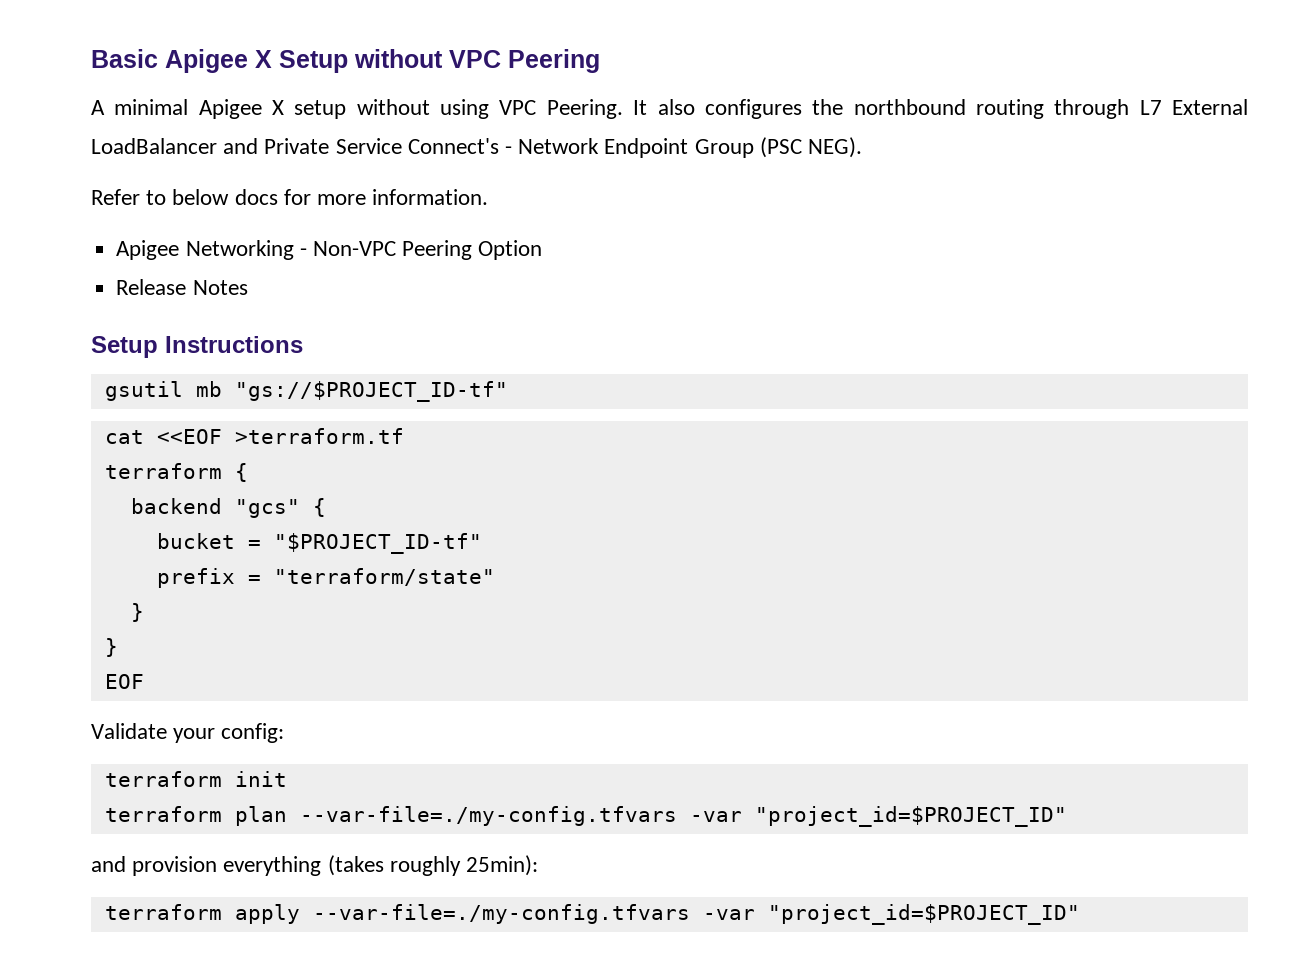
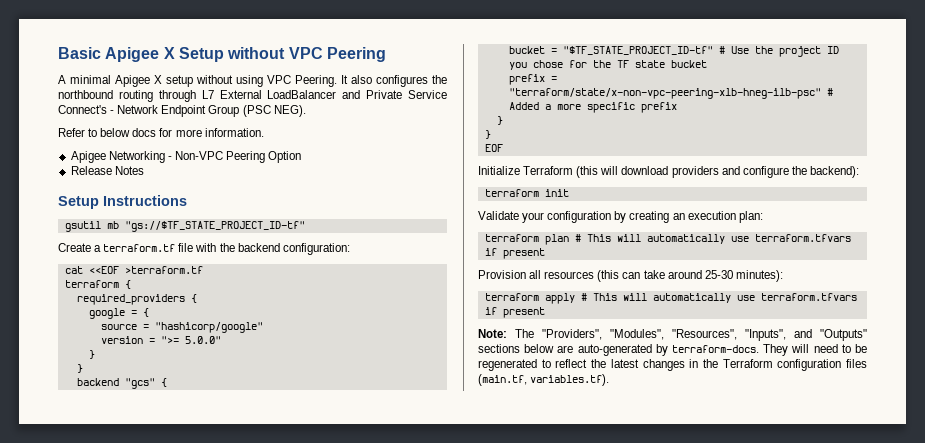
- gsutil mb "gs://$PROJECT_ID-tf"
+ gsutil mb "gs://$TF_STATE_PROJECT_ID-tf"
+ Create a terraform.tf file with the backend configuration:
+ required_providers {
+ google = {
+ source = "hashicorp/google"
+ version = ">= 5.0.0"
+ }
+ }
- bucket = "$PROJECT_ID-tf"
- prefix = "terraform/state"
+ bucket = "$TF_STATE_PROJECT_ID-tf" # Use the project ID you chose for the TF state bucket
+ prefix = "terraform/state/x-non-vpc-peering-xlb-hneg-ilb-psc" # Added a more specific prefix
  }
  }
  EOF
- Validate your config:
+ Initialize Terraform (this will download providers and configure the backend):
  terraform init
- terraform plan --var-file=./my-config.tfvars -var "project_id=$PROJECT_ID"
- and provision everything (takes roughly 25min):
- terraform apply --var-file=./my-config.tfvars -var "project_id=$PROJECT_ID"
+ Validate your configuration by creating an execution plan:
+ terraform plan # This will automatically use terraform.tfvars if present
+ Provision all resources (this can take around 25-30 minutes):
+ terraform apply # This will automatically use terraform.tfvars if present
+ Note: The "Providers", "Modules", "Resources", "Inputs", and "Outputs" sections below are auto-generated by terraform-docs. They will need to be regenerated to reflect the latest changes in the Terraform configuration files (main.tf, variables.tf).

